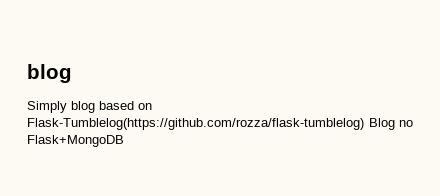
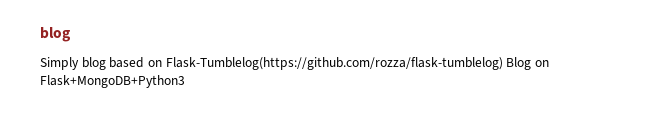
- Simply blog based on Flask-Tumblelog(https://github.com/rozza/flask-tumblelog) Blog no Flask+MongoDB
+ Simply blog based on Flask-Tumblelog(https://github.com/rozza/flask-tumblelog) Blog on Flask+MongoDB+Python3

